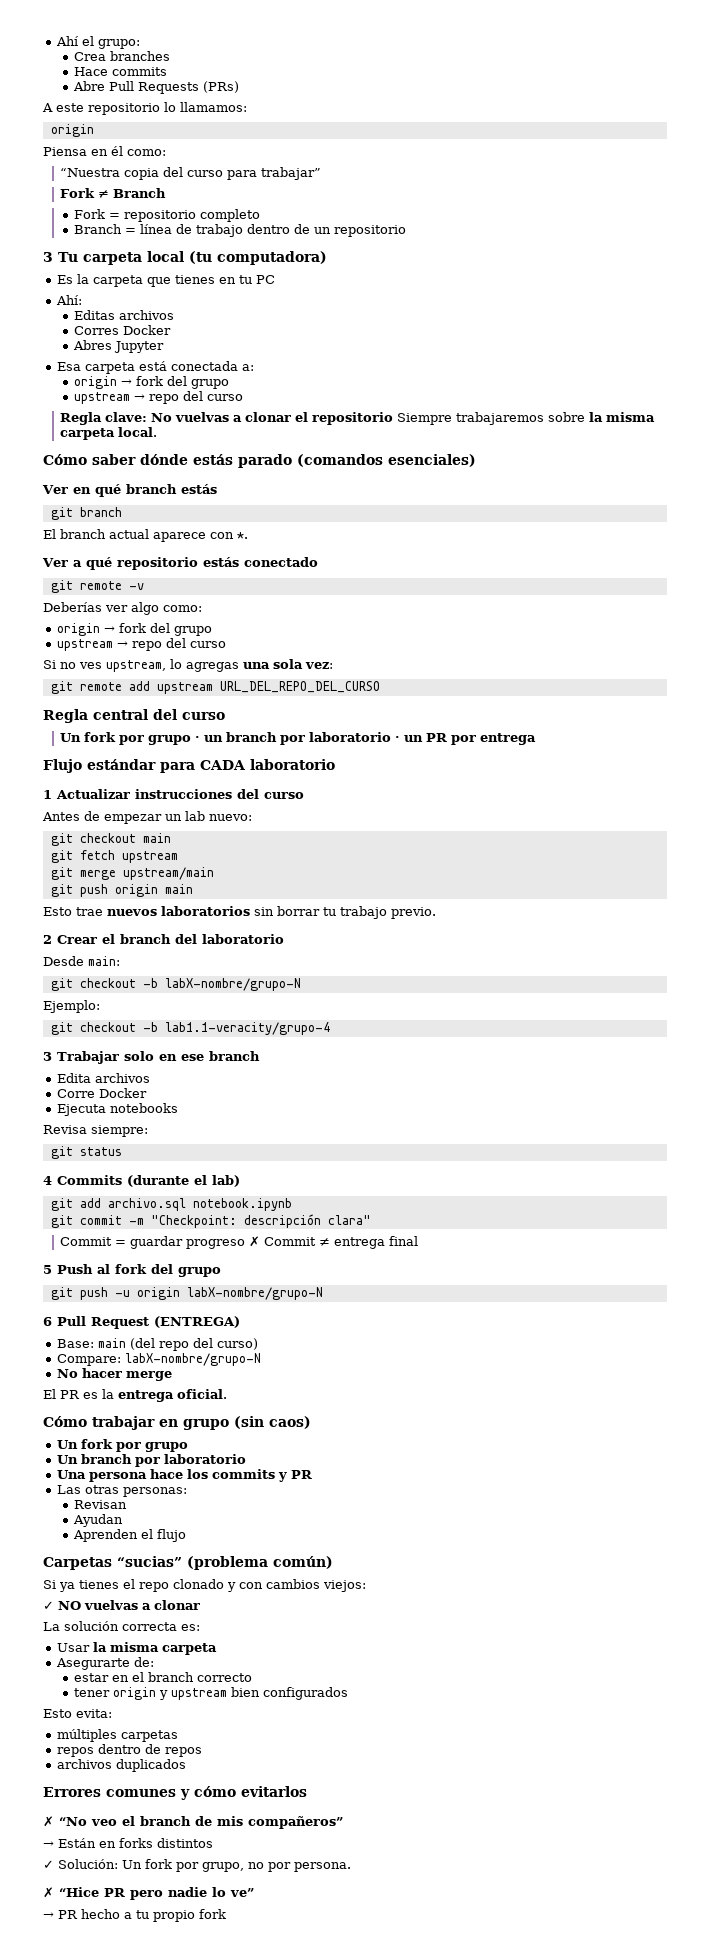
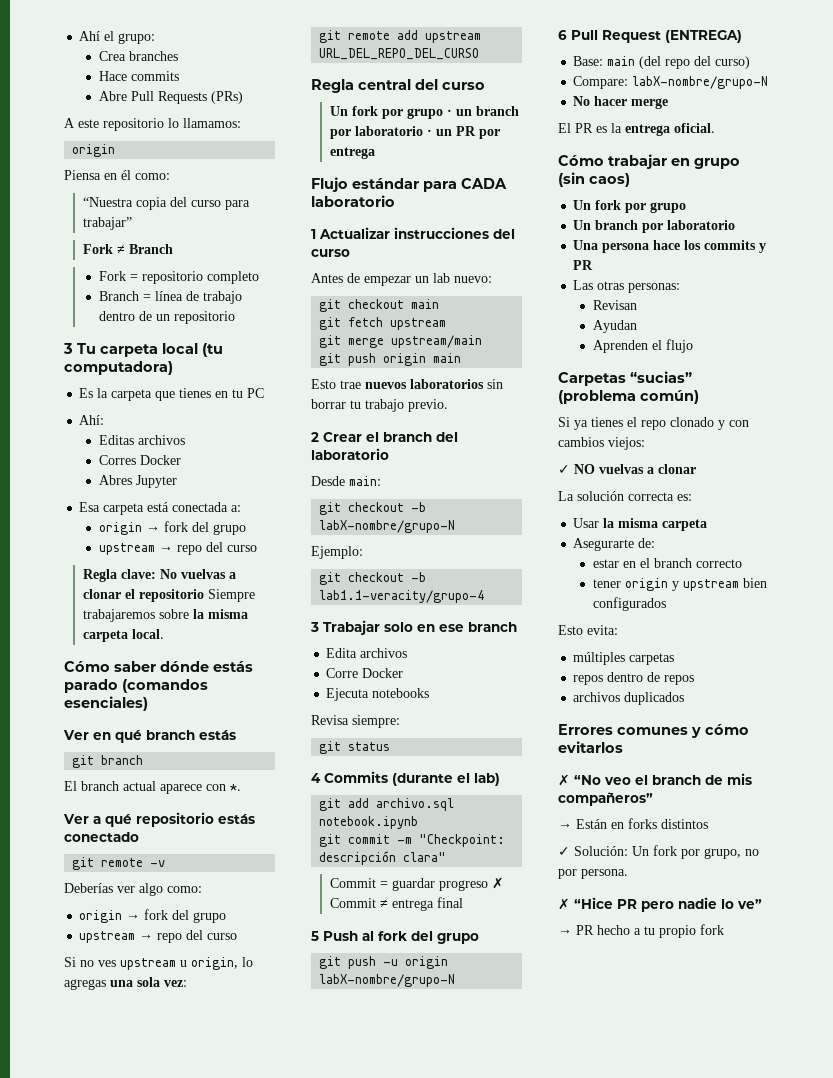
- Si no ves upstream, lo agregas una sola vez:
+ Si no ves upstream u origin, lo agregas una sola vez:

